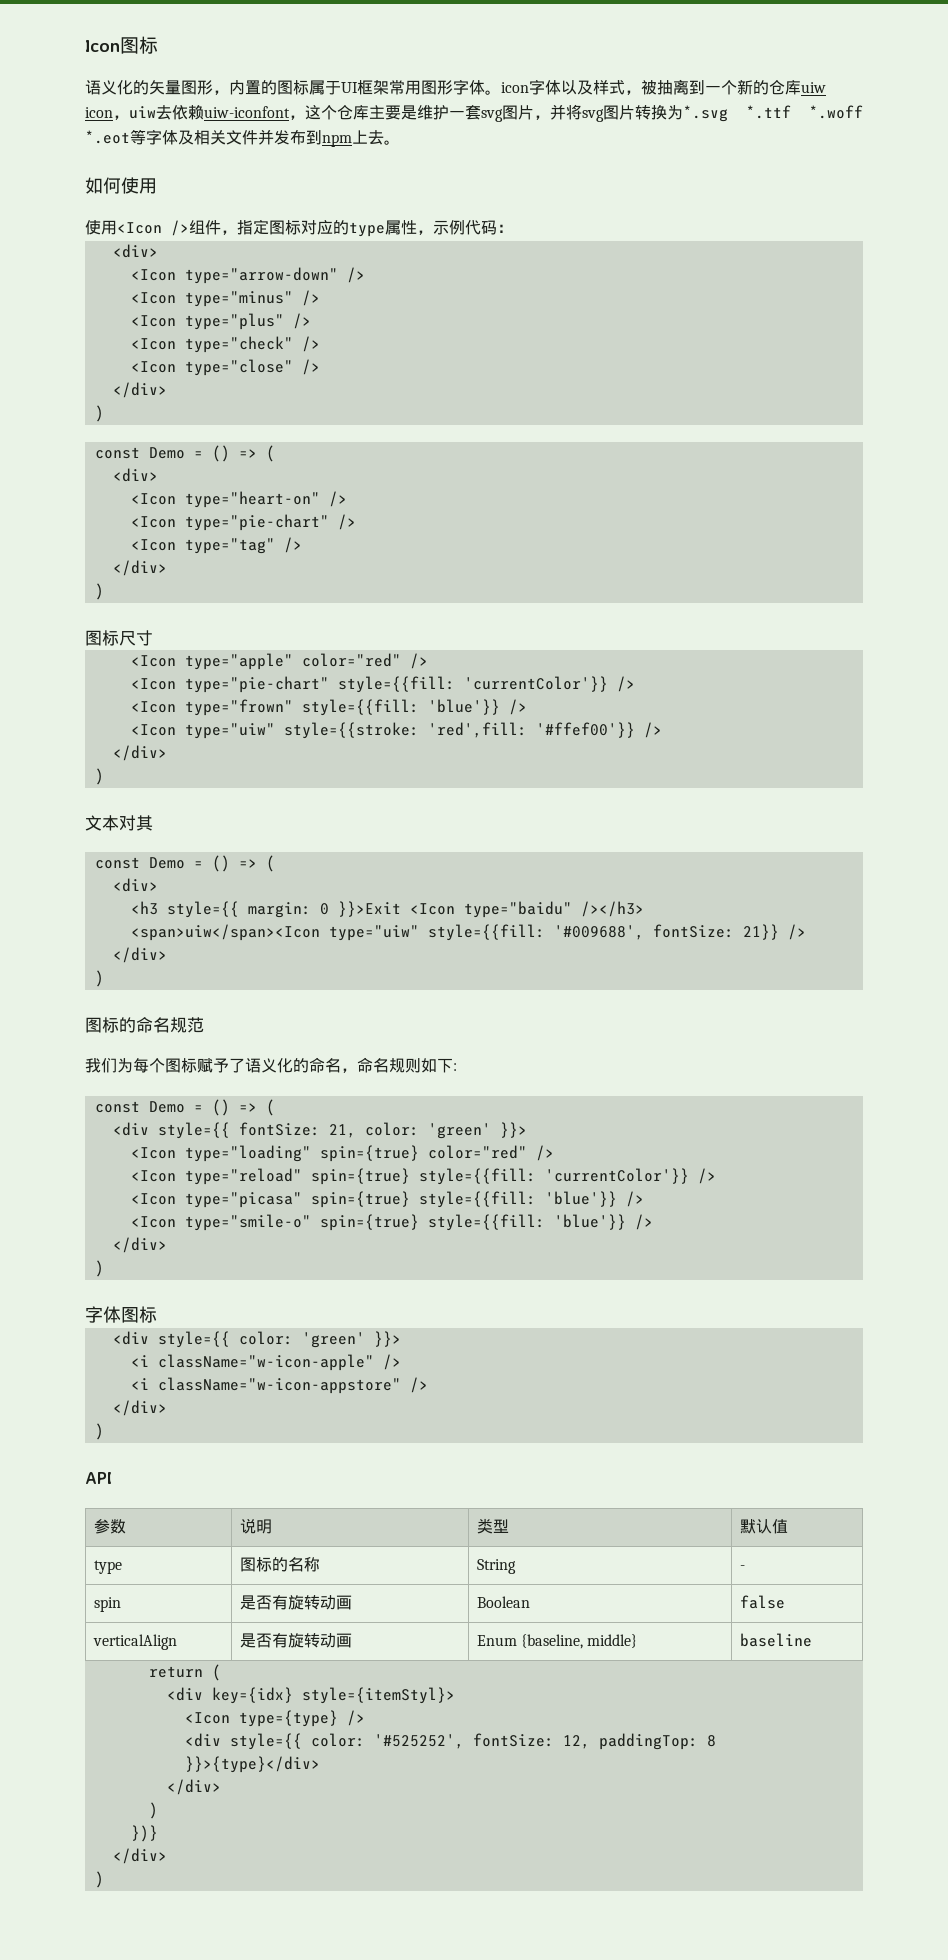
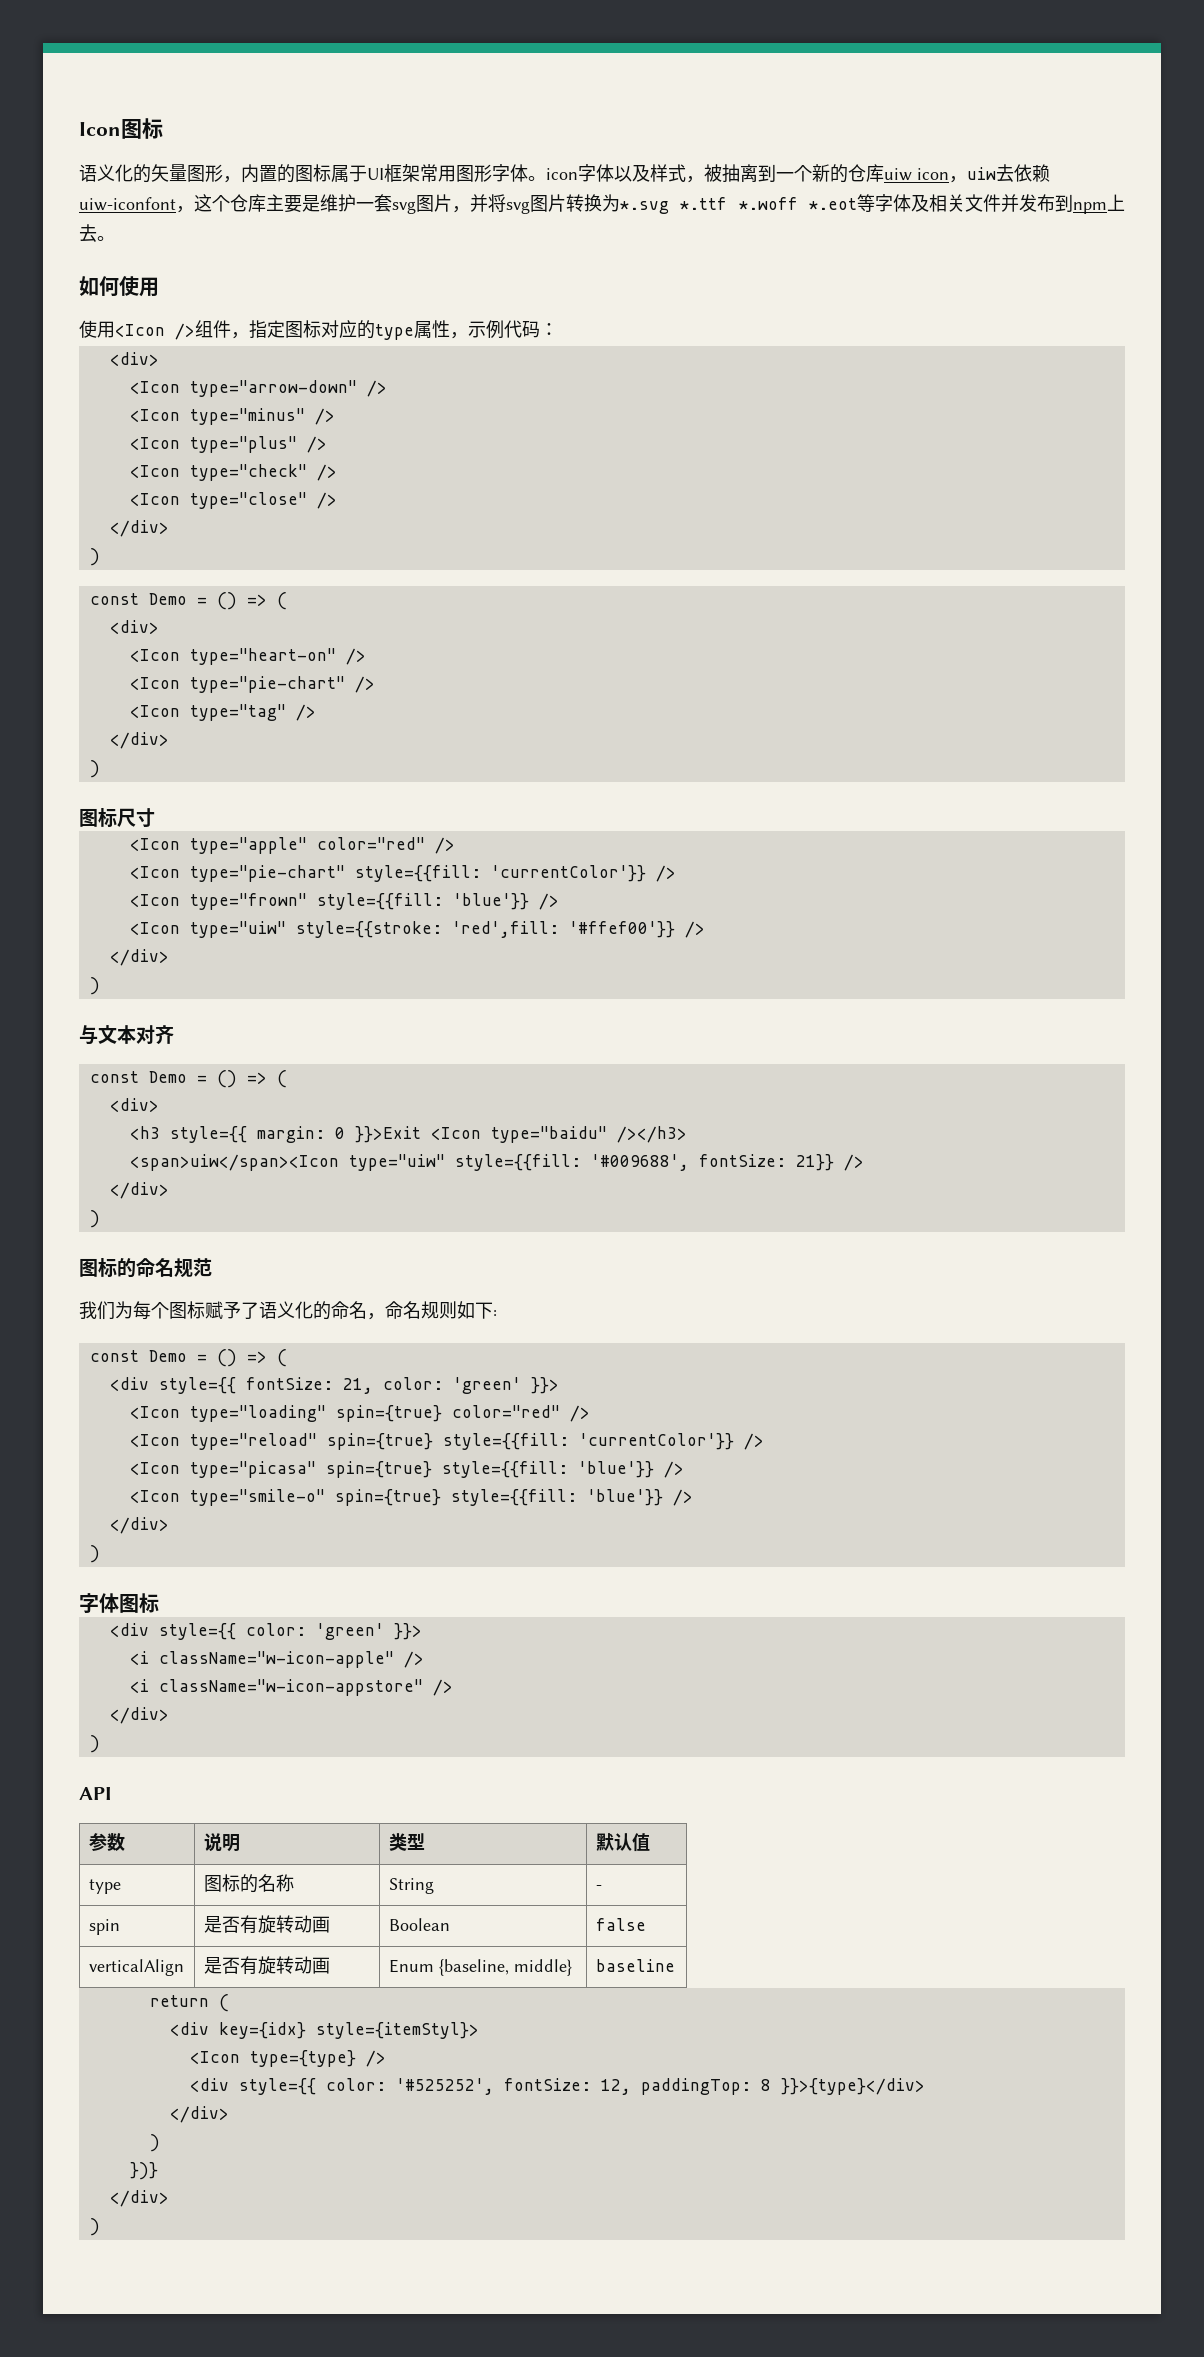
- 文本对其
+ 与文本对齐

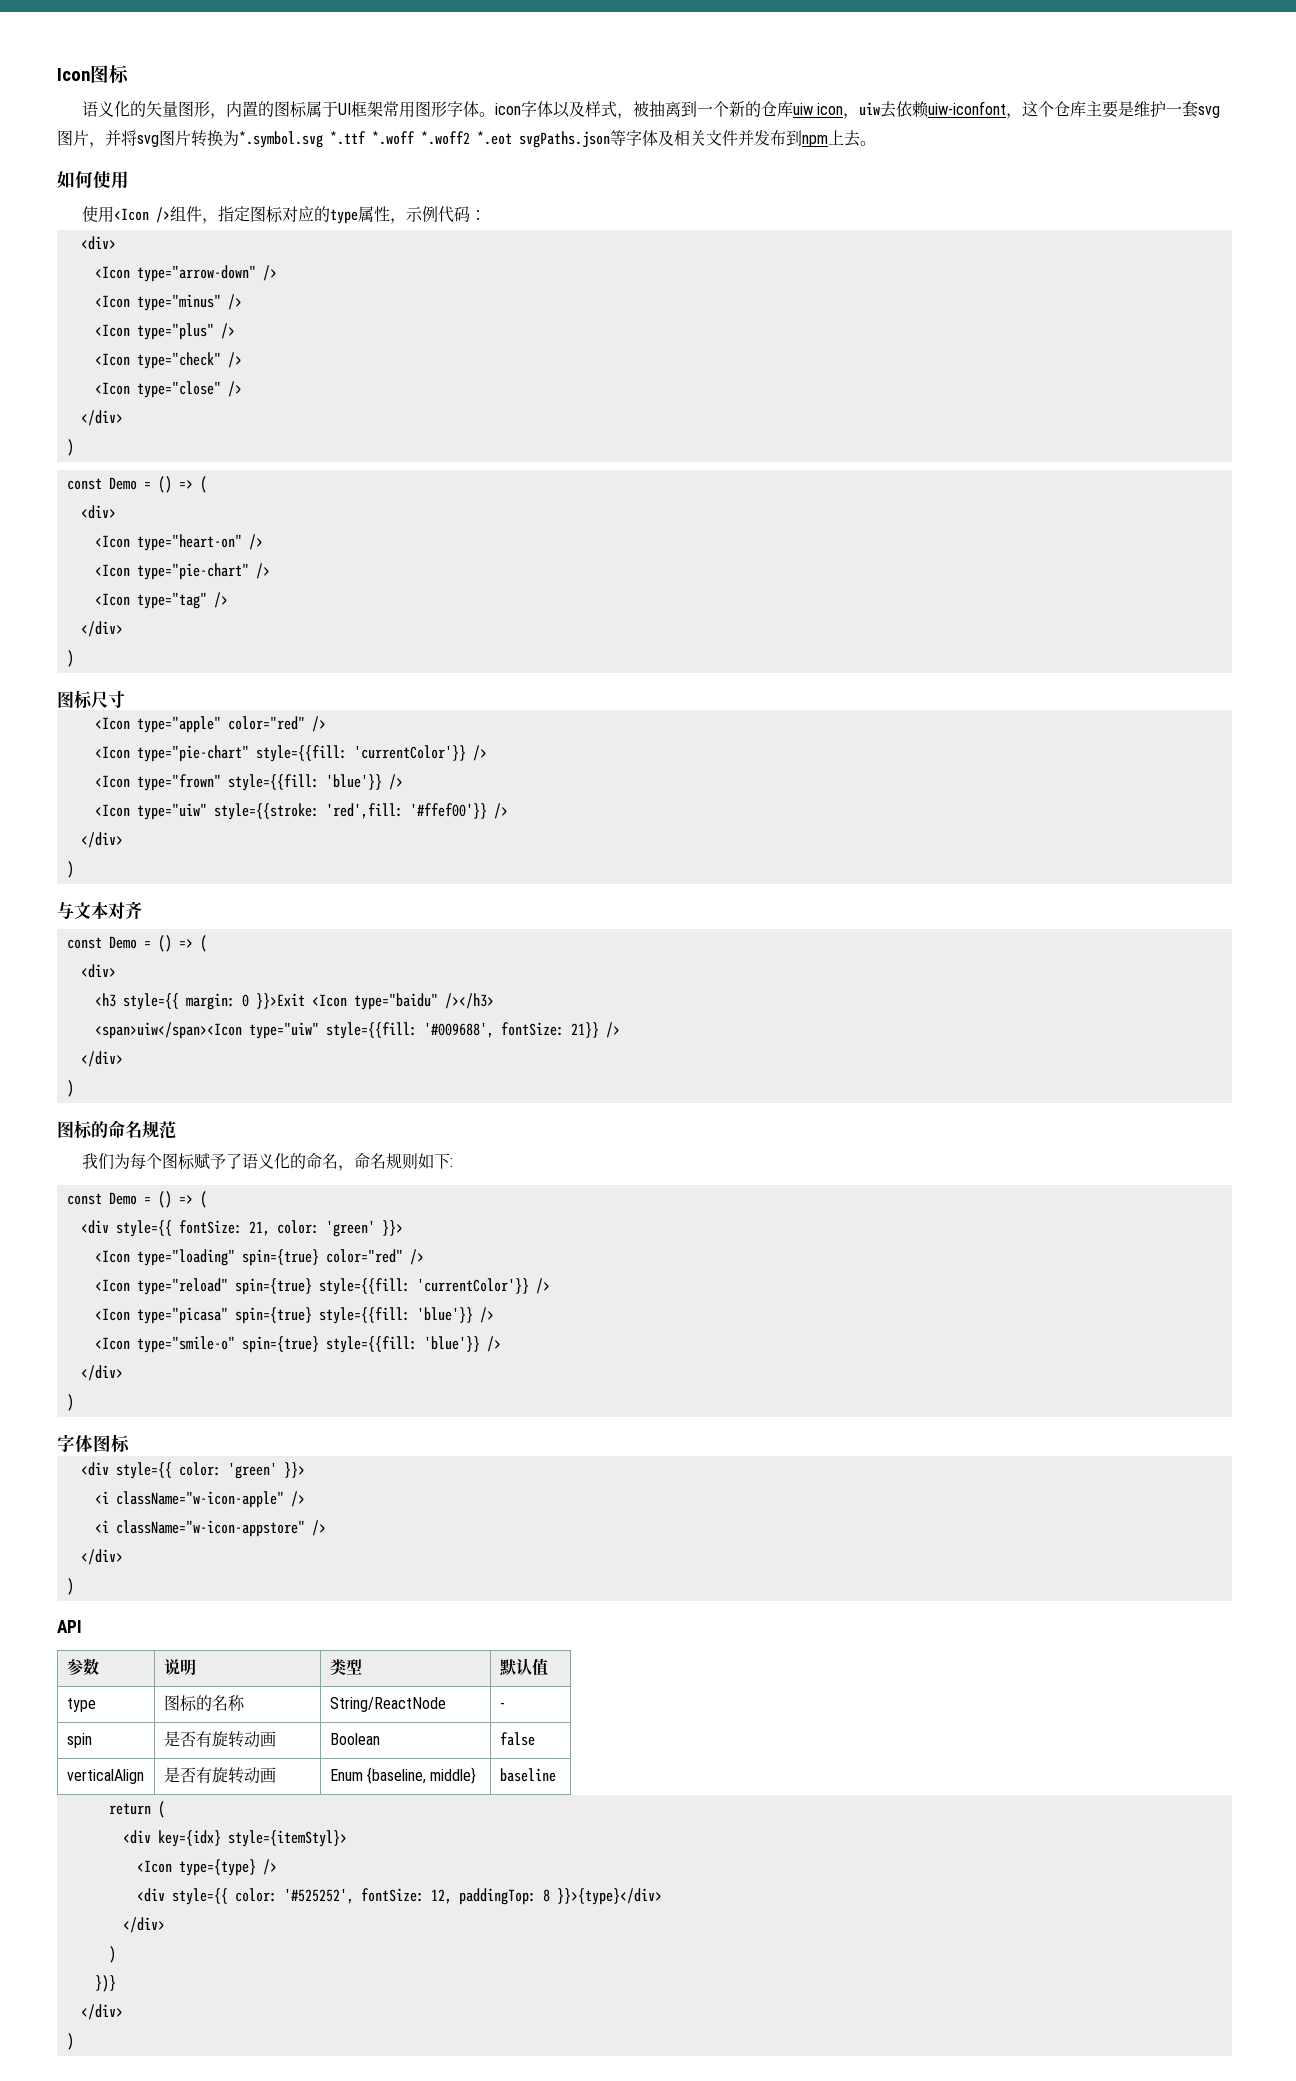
- 语义化的矢量图形，内置的图标属于UI框架常用图形字体。icon字体以及样式，被抽离到一个新的仓库uiw icon，uiw去依赖uiw-iconfont，这个仓库主要是维护一套svg图片，并将svg图片转换为*.svg *.ttf *.woff *.eot等字体及相关文件并发布到npm上去。
+ 语义化的矢量图形，内置的图标属于UI框架常用图形字体。icon字体以及样式，被抽离到一个新的仓库uiw icon，uiw去依赖uiw-iconfont，这个仓库主要是维护一套svg图片，并将svg图片转换为*.symbol.svg *.ttf *.woff *.woff2 *.eot svgPaths.json等字体及相关文件并发布到npm上去。
- type | 图标的名称 | String | -
+ type | 图标的名称 | String/ReactNode | -

